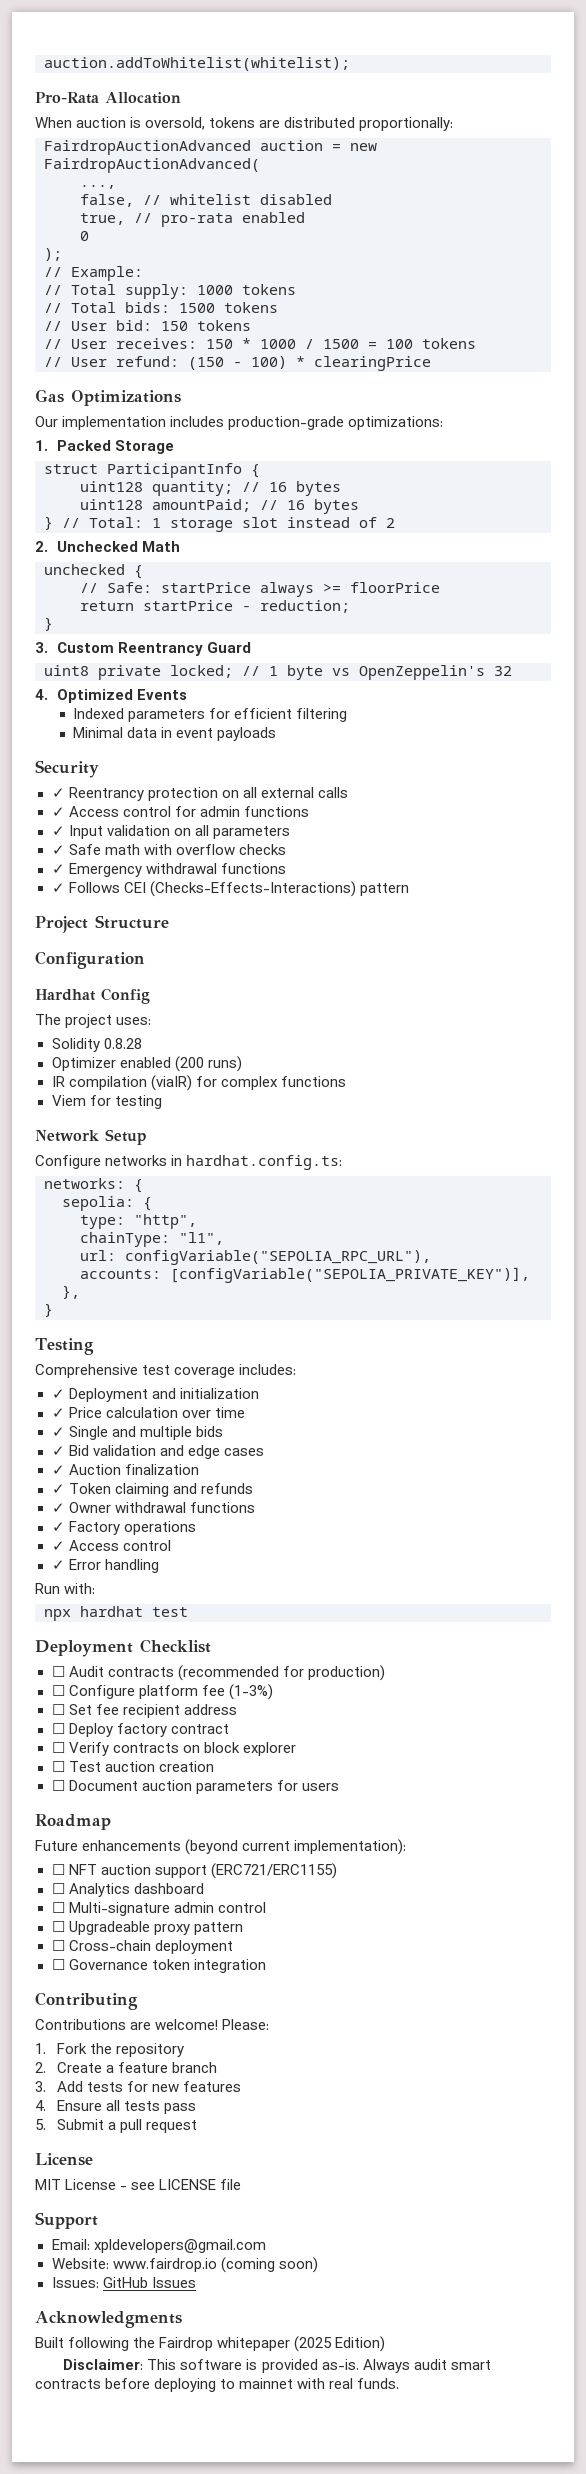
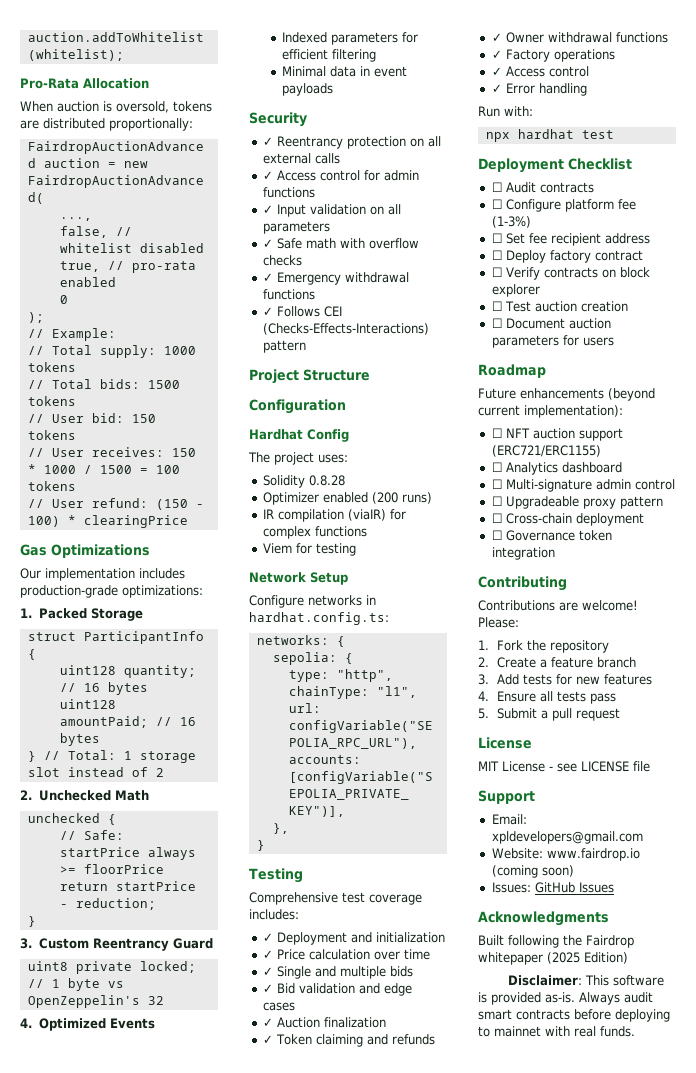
- ☐ Audit contracts (recommended for production)
+ ☐ Audit contracts

